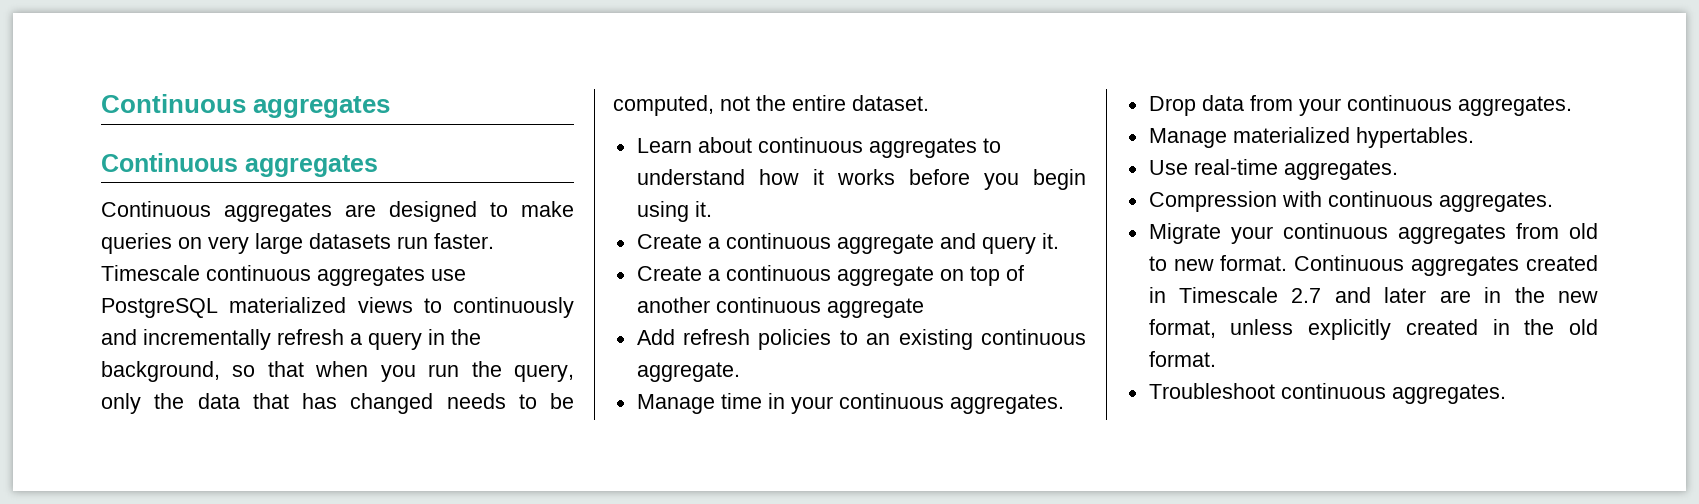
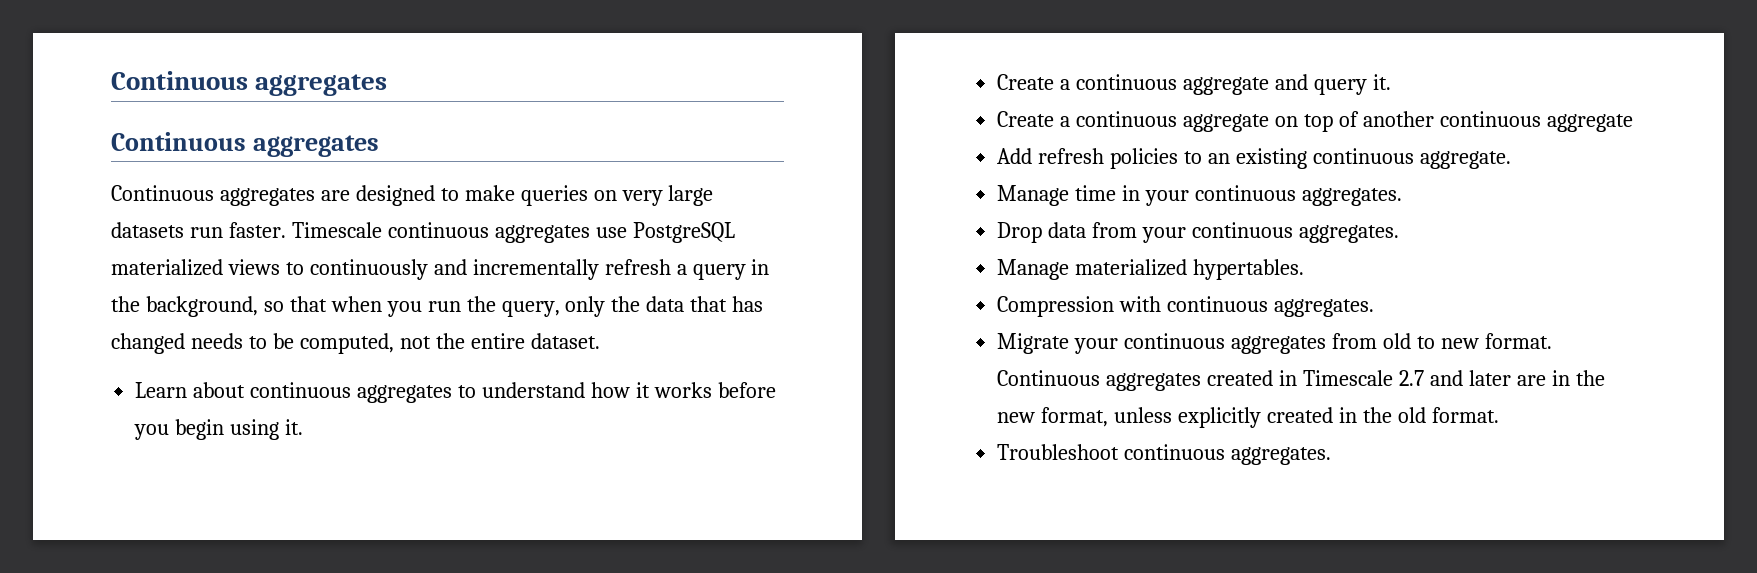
- Use real-time aggregates.

